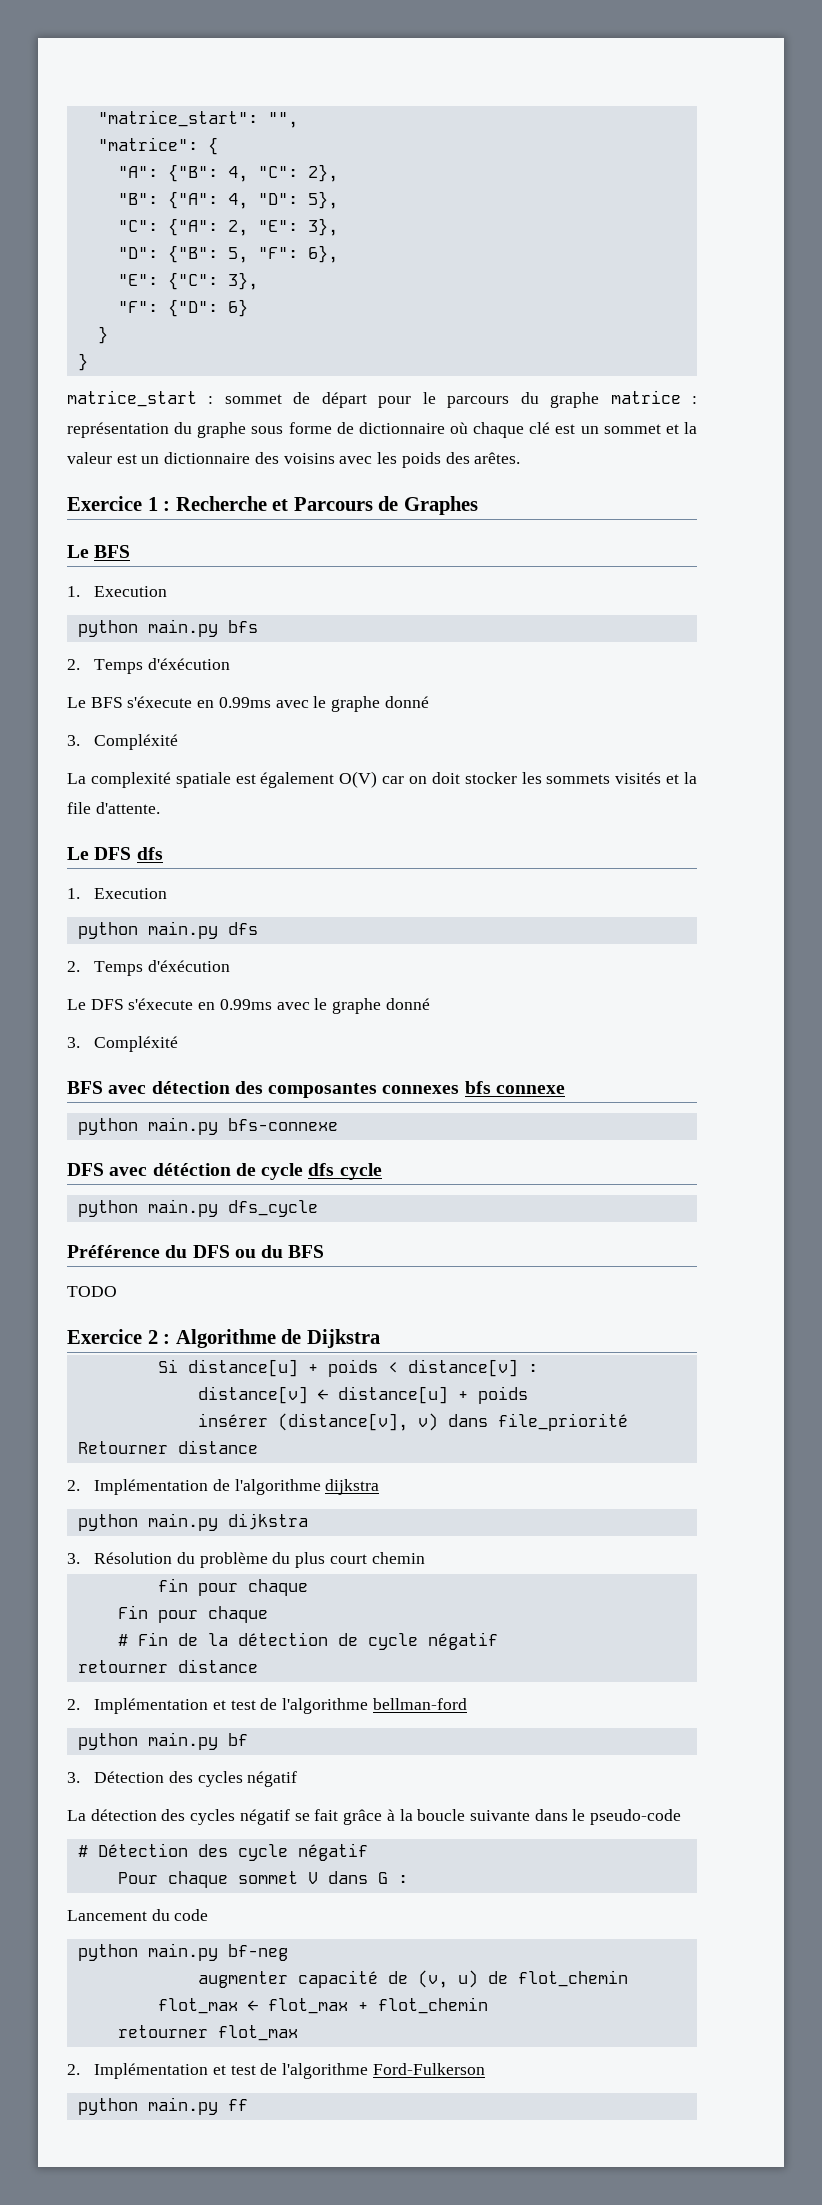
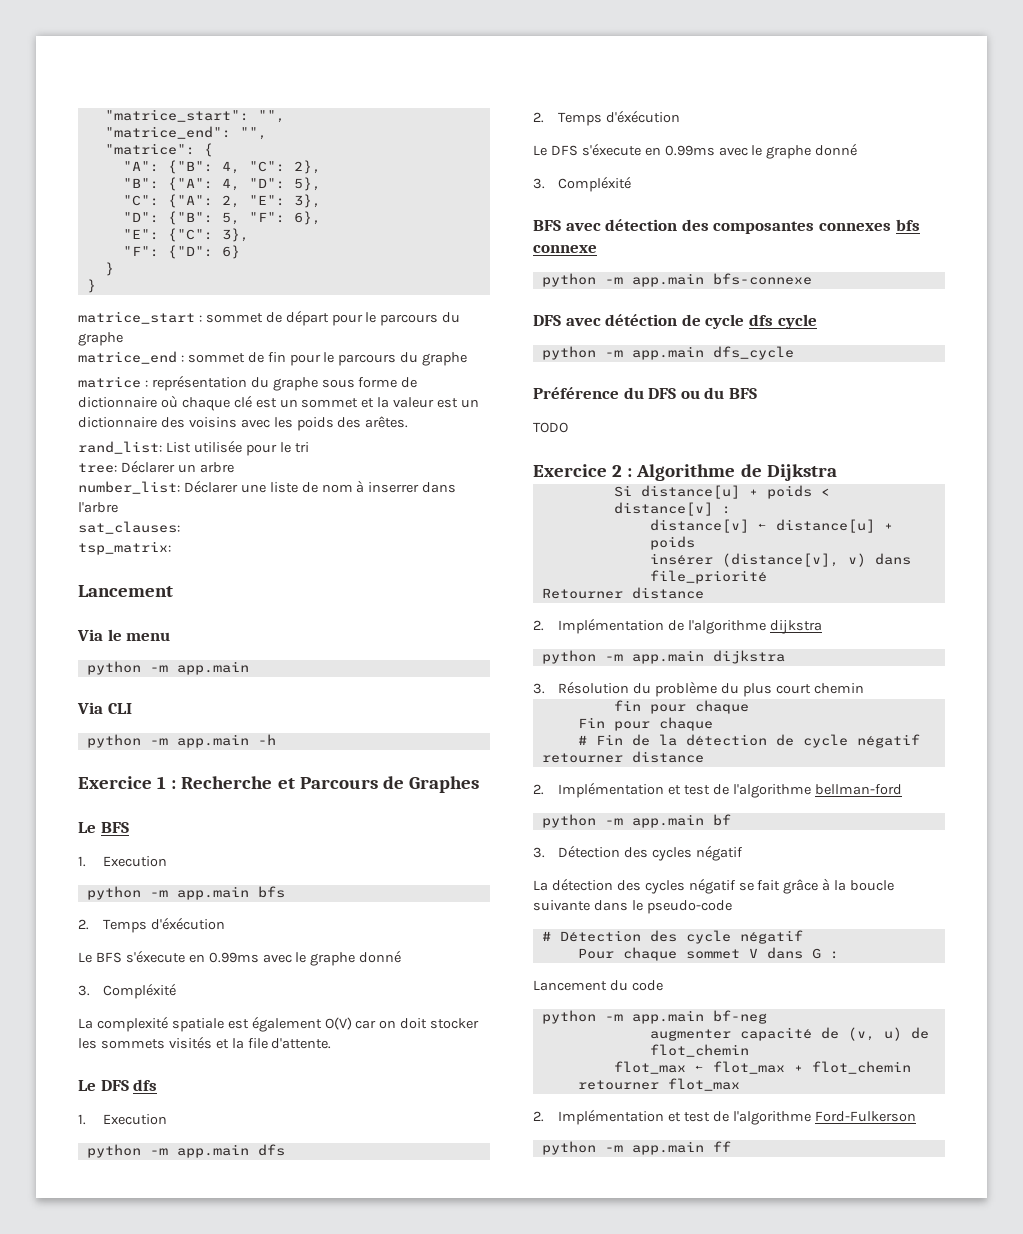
+ "matrice_end": "",
- matrice_start : sommet de départ pour le parcours du graphe matrice : représentation du graphe sous forme de dictionnaire où chaque clé est un sommet et la valeur est un dictionnaire des voisins avec les poids des arêtes.
+ matrice_start : sommet de départ pour le parcours du graphe
+ matrice_end : sommet de fin pour le parcours du graphe
+ matrice : représentation du graphe sous forme de dictionnaire où chaque clé est un sommet et la valeur est un dictionnaire des voisins avec les poids des arêtes.
+ rand_list: List utilisée pour le tri
+ tree: Déclarer un arbre
+ number_list: Déclarer une liste de nom à inserrer dans l'arbre
+ sat_clauses:
+ tsp_matrix:
+ Lancement
+ Via le menu
+ python -m app.main
+ Via CLI
+ python -m app.main -h
- python main.py bfs
+ python -m app.main bfs
- python main.py dfs
+ python -m app.main dfs
- python main.py bfs-connexe
+ python -m app.main bfs-connexe
- python main.py dfs_cycle
+ python -m app.main dfs_cycle
- python main.py dijkstra
+ python -m app.main dijkstra
- python main.py bf
+ python -m app.main bf
- python main.py bf-neg
+ python -m app.main bf-neg
- python main.py ff
+ python -m app.main ff

